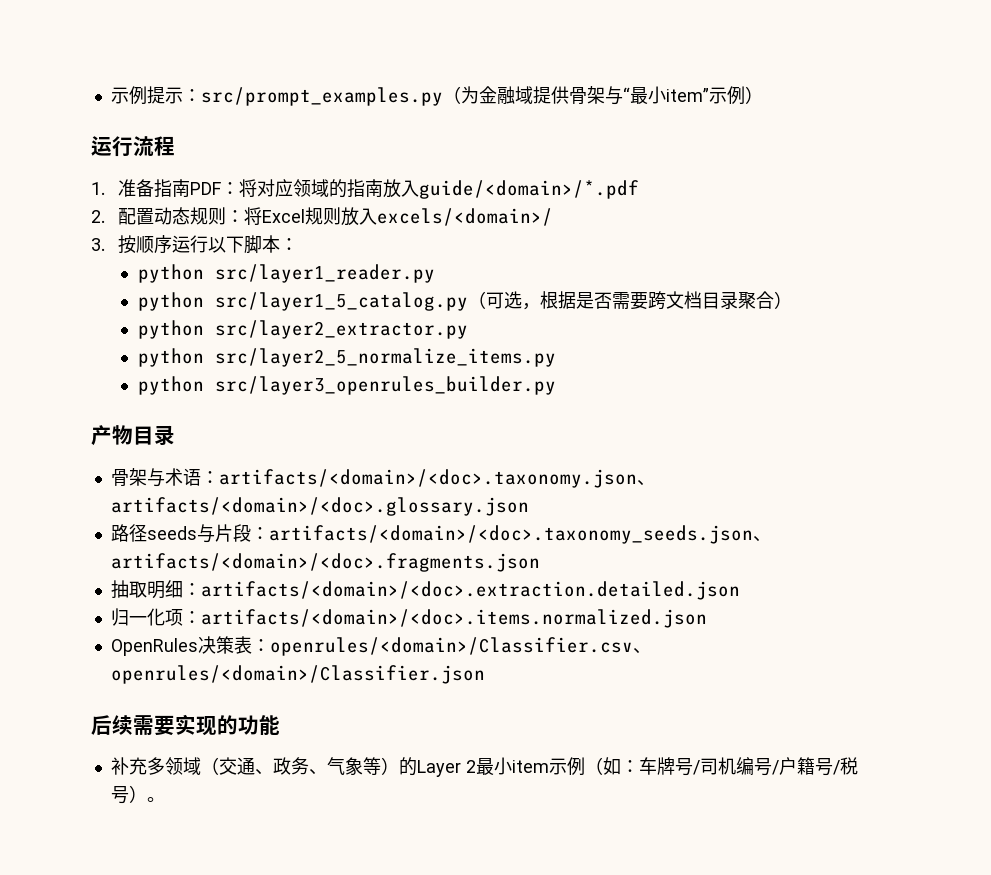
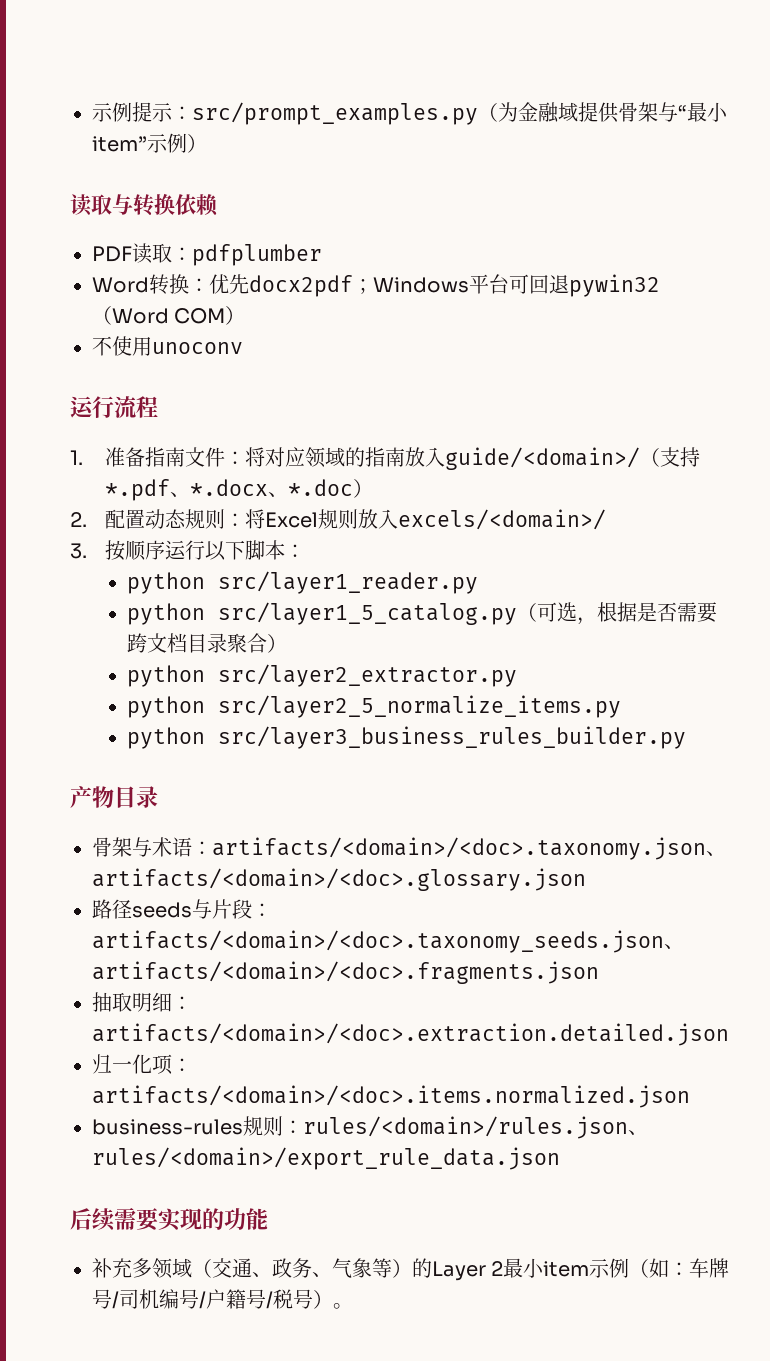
+ 读取与转换依赖
+ PDF读取：pdfplumber
+ Word转换：优先docx2pdf；Windows平台可回退pywin32（Word COM）
+ 不使用unoconv
- 1.准备指南PDF：将对应领域的指南放入guide/<domain>/*.pdf
+ 1.准备指南文件：将对应领域的指南放入guide/<domain>/（支持*.pdf、*.docx、*.doc）
- python src/layer3_openrules_builder.py
+ python src/layer3_business_rules_builder.py
- OpenRules决策表：openrules/<domain>/Classifier.csv、openrules/<domain>/Classifier.json
+ business-rules规则：rules/<domain>/rules.json、rules/<domain>/export_rule_data.json

